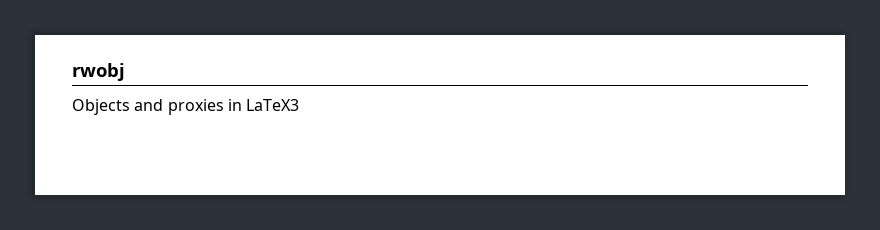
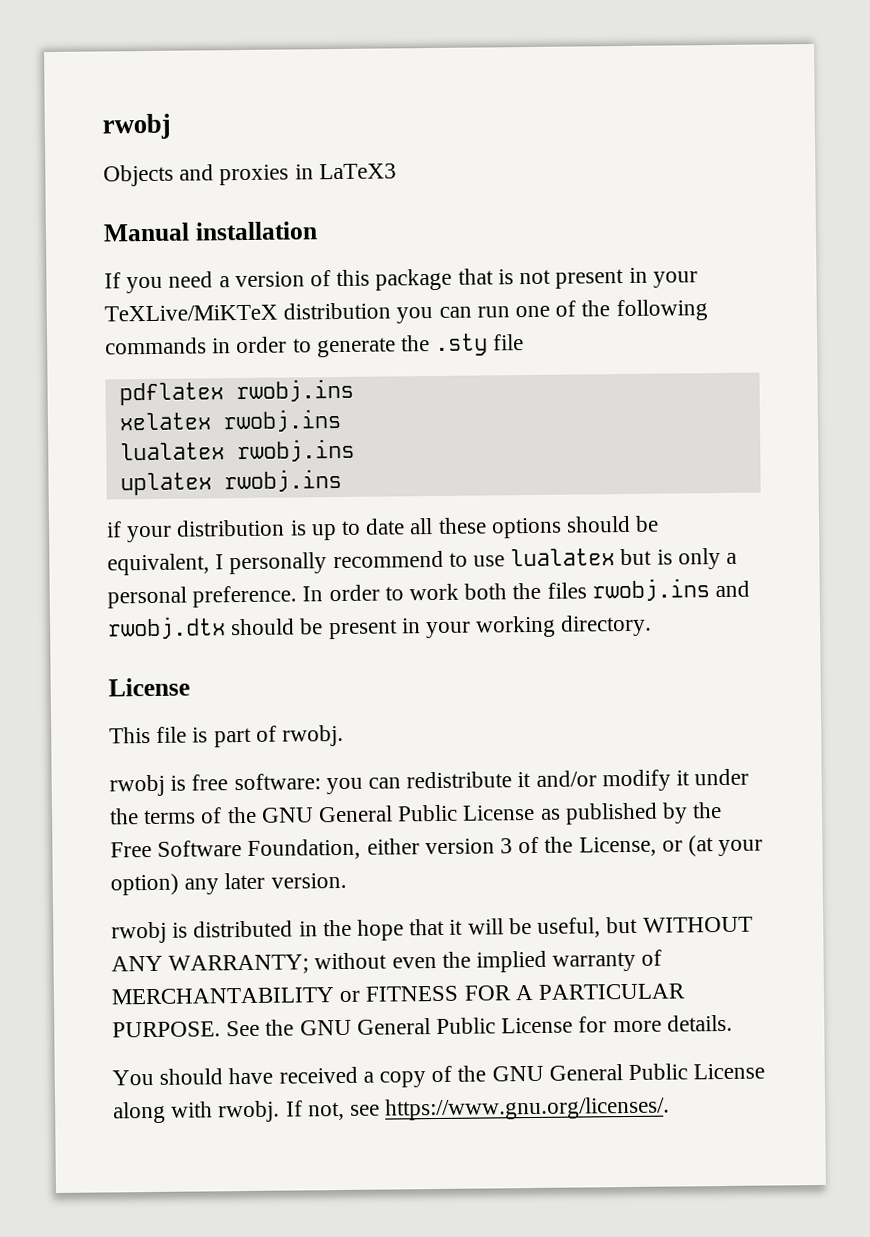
+ Manual installation
+ If you need a version of this package that is not present in your TeXLive/MiKTeX distribution you can run one of the following commands in order to generate the .sty file
+ pdflatex rwobj.ins
+ xelatex rwobj.ins
+ lualatex rwobj.ins
+ uplatex rwobj.ins
+ if your distribution is up to date all these options should be equivalent, I personally recommend to use lualatex but is only a personal preference. In order to work both the files rwobj.ins and rwobj.dtx should be present in your working directory.
+ License
+ This file is part of rwobj.
+ rwobj is free software: you can redistribute it and/or modify it under the terms of the GNU General Public License as published by the Free Software Foundation, either version 3 of the License, or (at your option) any later version.
+ rwobj is distributed in the hope that it will be useful, but WITHOUT ANY WARRANTY; without even the implied warranty of MERCHANTABILITY or FITNESS FOR A PARTICULAR PURPOSE. See the GNU General Public License for more details.
+ You should have received a copy of the GNU General Public License along with rwobj. If not, see https://www.gnu.org/licenses/.

